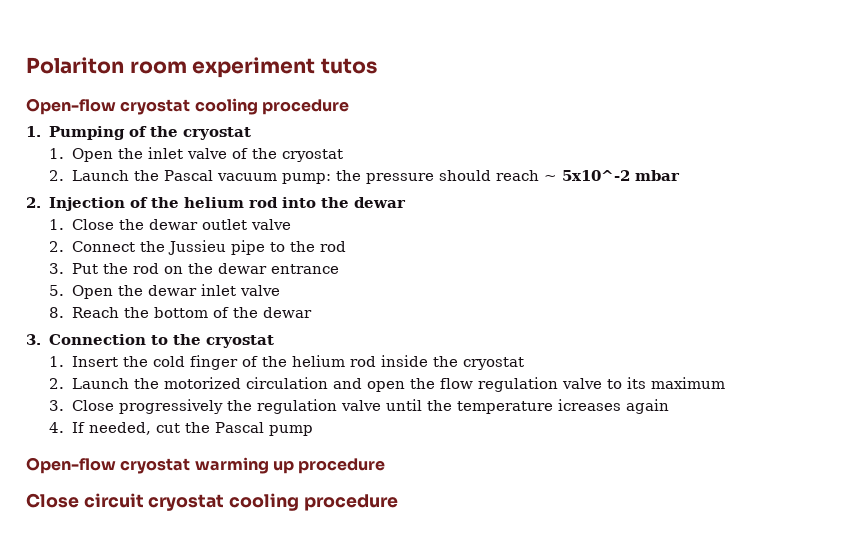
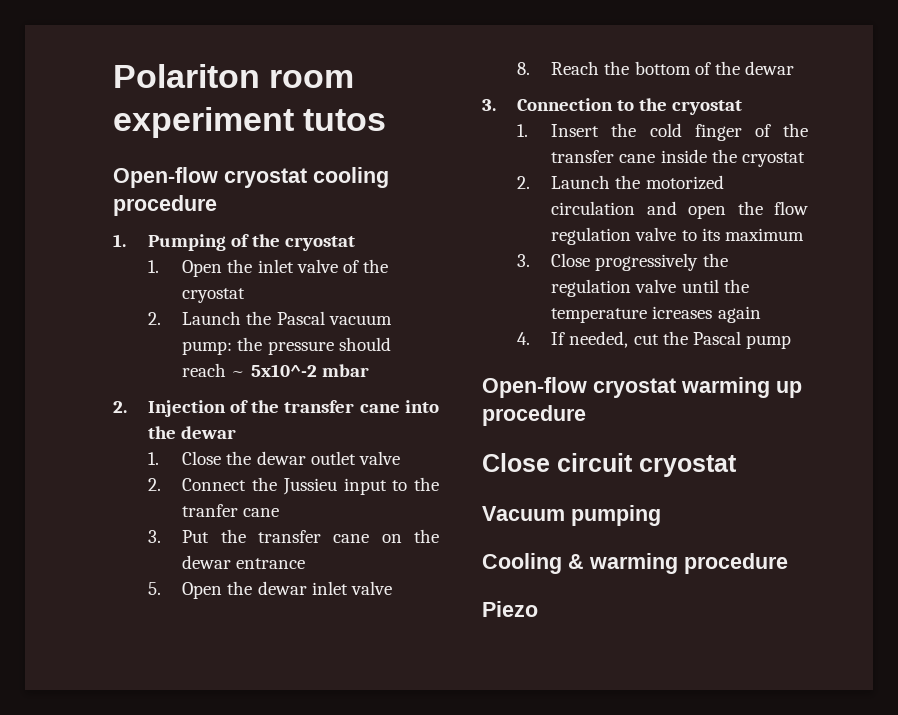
- 2. Injection of the helium rod into the dewar
+ 2. Injection of the transfer cane into the dewar
- 2. Connect the Jussieu pipe to the rod
+ 2. Connect the Jussieu input to the tranfer cane
- 3. Put the rod on the dewar entrance
+ 3. Put the transfer cane on the dewar entrance
- 1. Insert the cold finger of the helium rod inside the cryostat
+ 1. Insert the cold finger of the transfer cane inside the cryostat
- Close circuit cryostat cooling procedure
+ Close circuit cryostat
+ Vacuum pumping
+ Cooling & warming procedure
+ Piezo

